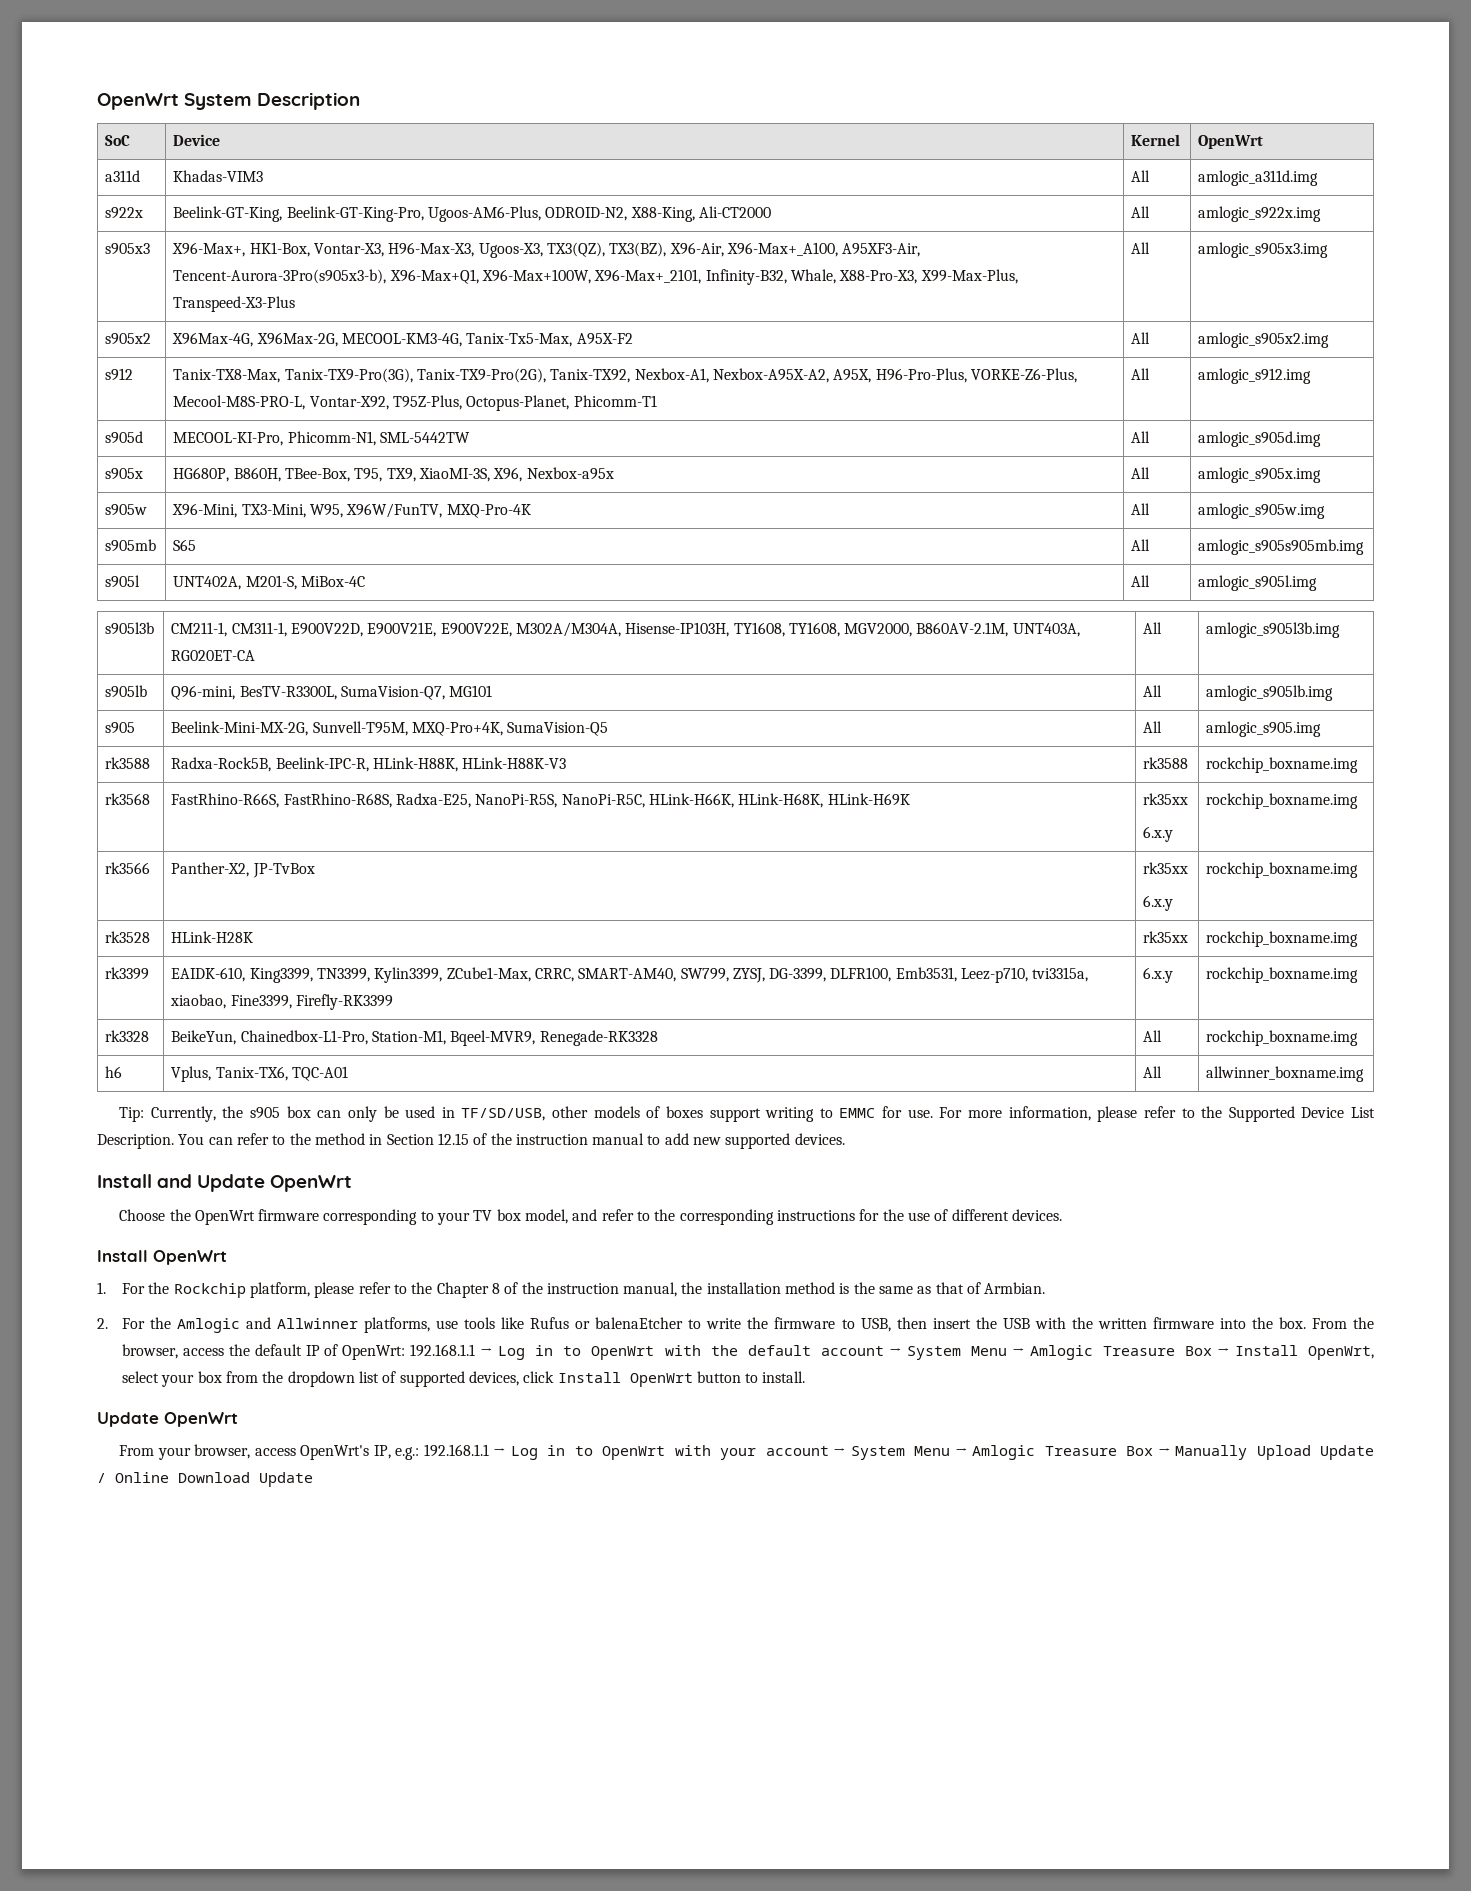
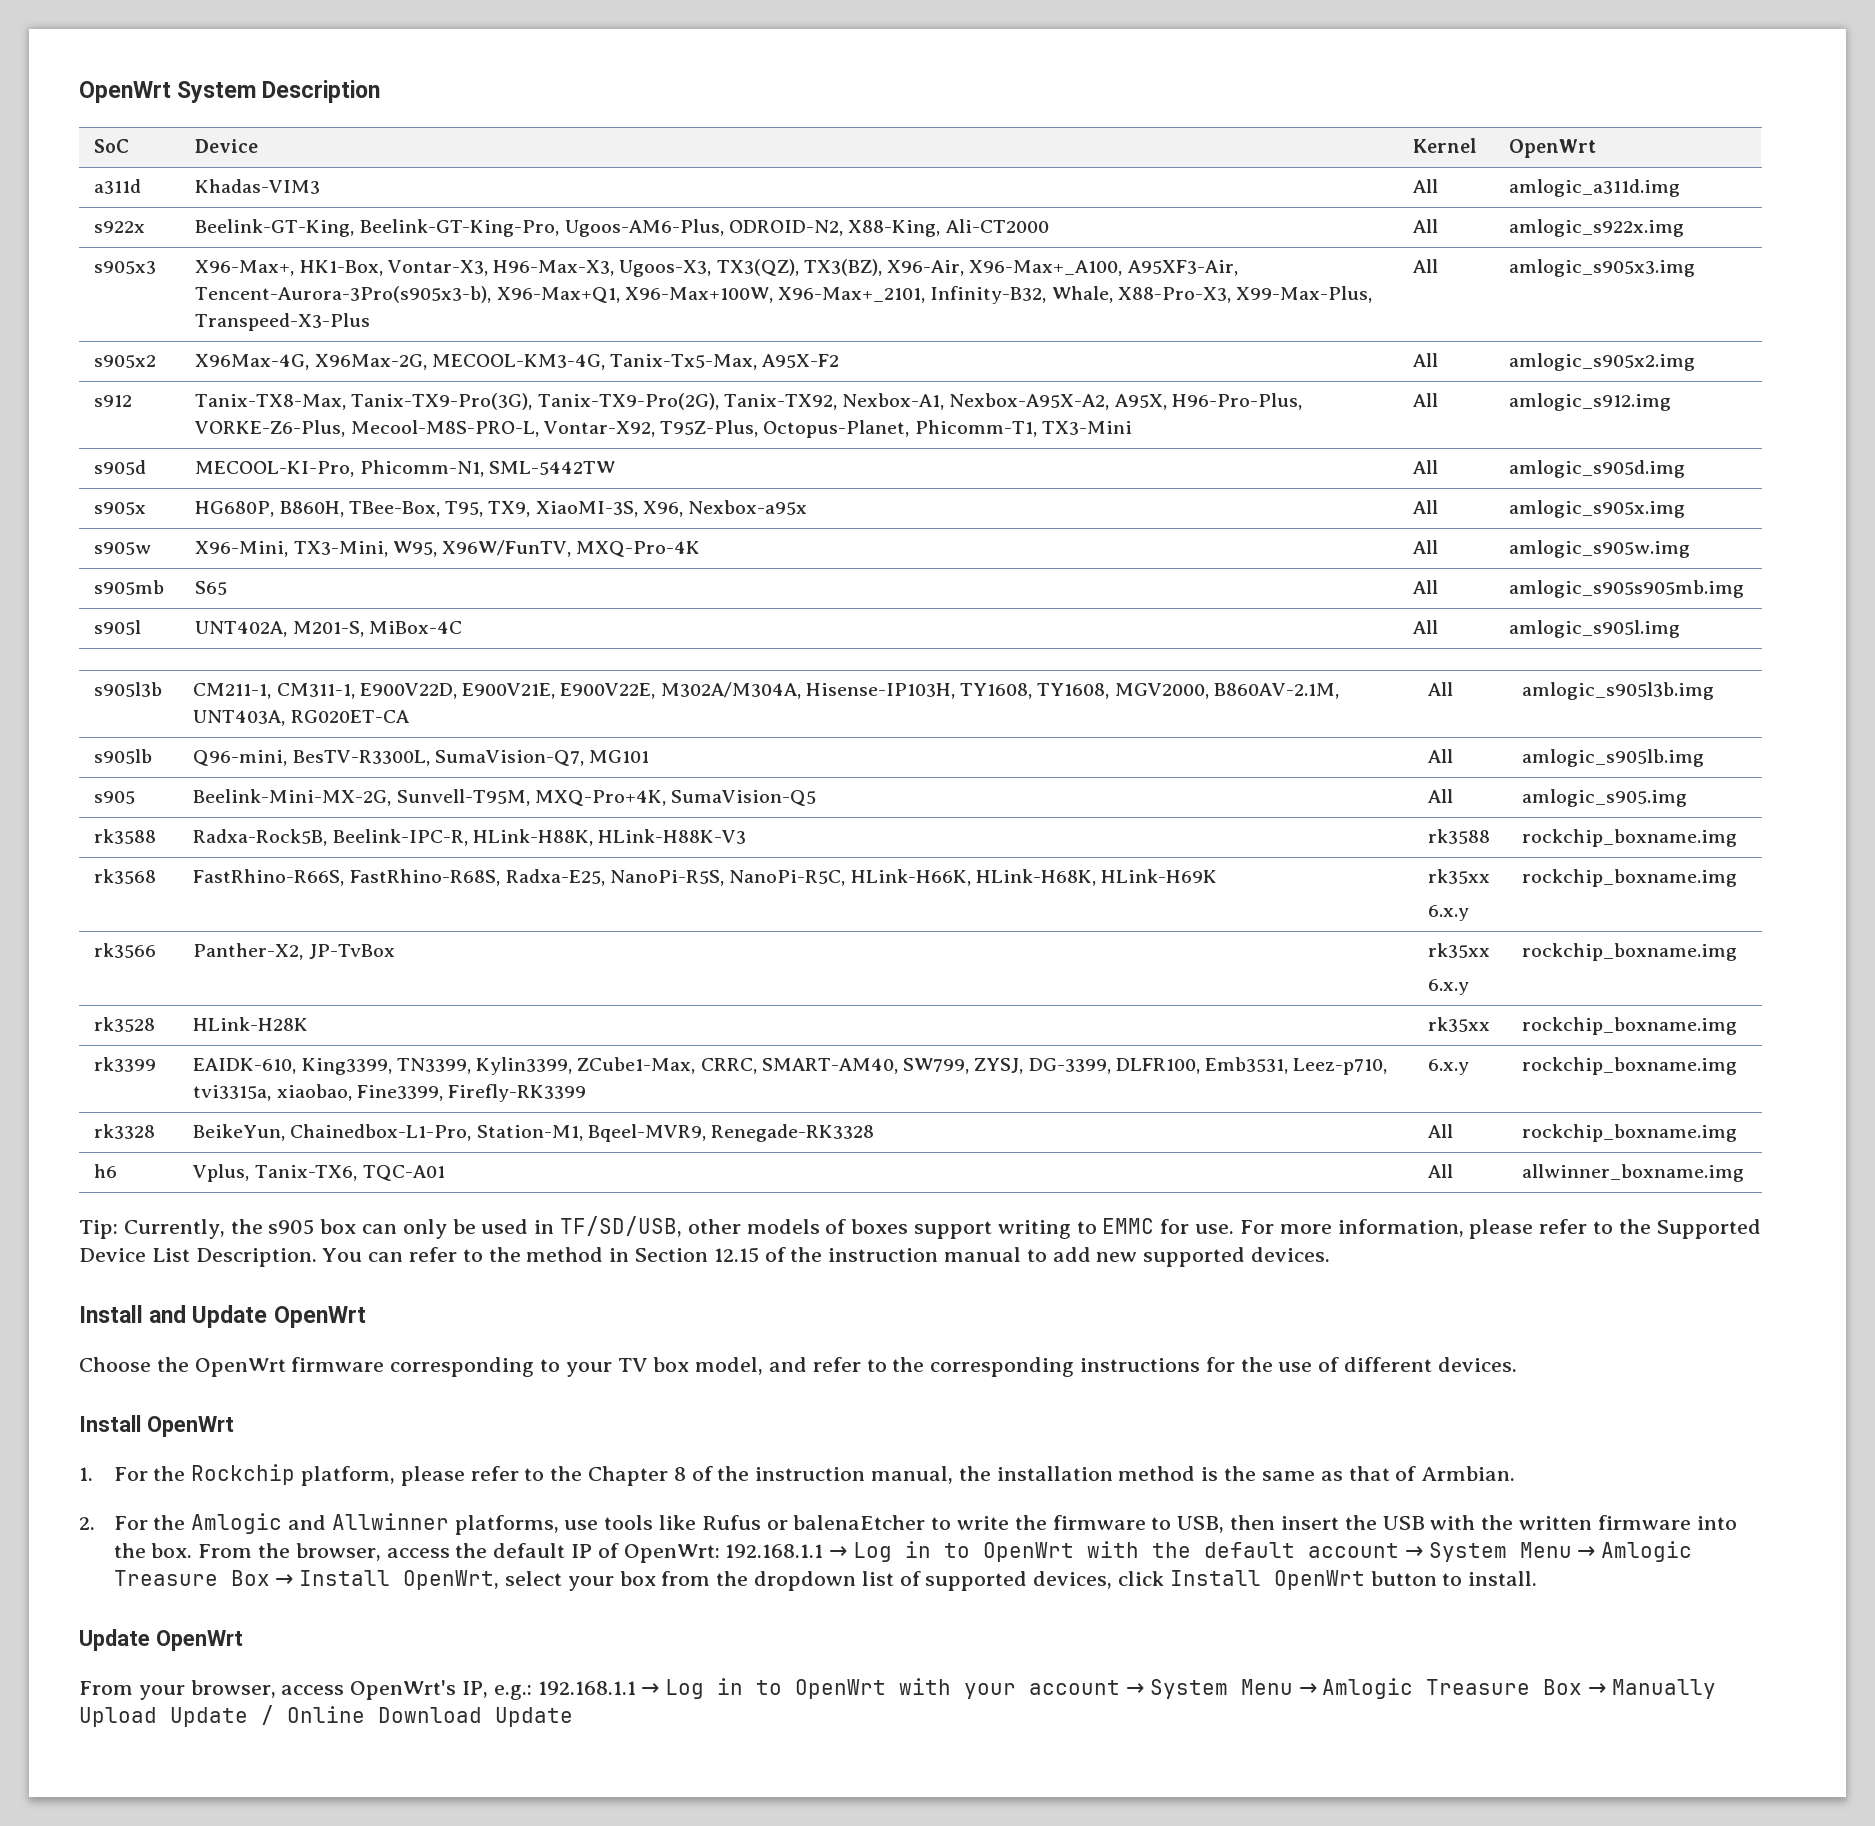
- s912 | Tanix-TX8-Max, Tanix-TX9-Pro(3G), Tanix-TX9-Pro(2G), Tanix-TX92, Nexbox-A1, Nexbox-A95X-A2, A95X, H96-Pro-Plus, VORKE-Z6-Plus, Mecool-M8S-PRO-L, Vontar-X92, T95Z-Plus, Octopus-Planet, Phicomm-T1 | All | amlogic_s912.img
+ s912 | Tanix-TX8-Max, Tanix-TX9-Pro(3G), Tanix-TX9-Pro(2G), Tanix-TX92, Nexbox-A1, Nexbox-A95X-A2, A95X, H96-Pro-Plus, VORKE-Z6-Plus, Mecool-M8S-PRO-L, Vontar-X92, T95Z-Plus, Octopus-Planet, Phicomm-T1, TX3-Mini | All | amlogic_s912.img

